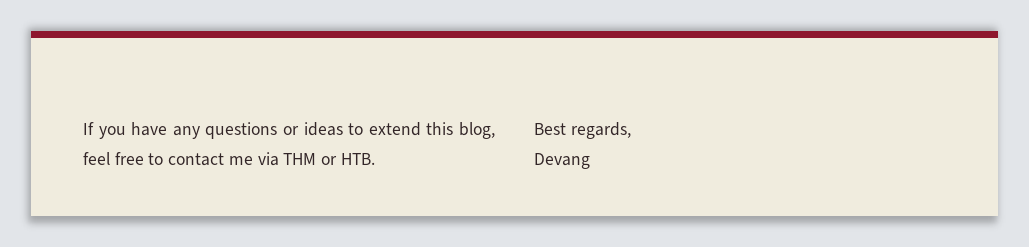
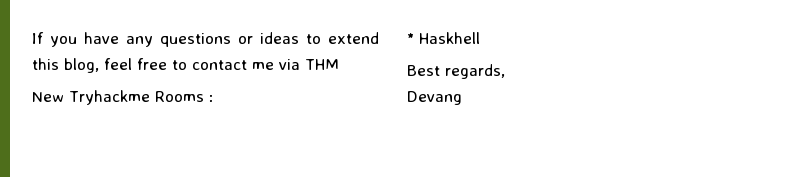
- If you have any questions or ideas to extend this blog, feel free to contact me via THM or HTB.
+ If you have any questions or ideas to extend this blog, feel free to contact me via THM
+ New Tryhackme Rooms :
+ * Haskhell

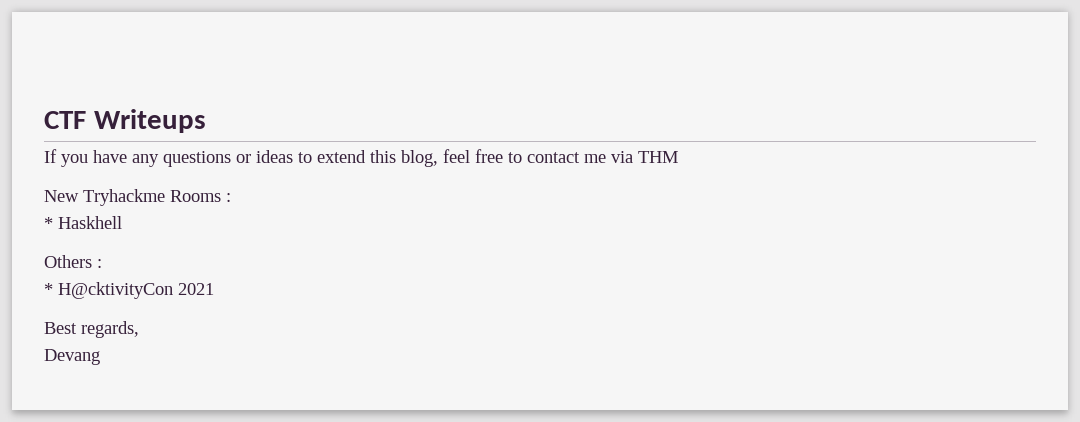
+ CTF Writeups
+ Others :
+ * H@cktivityCon 2021

